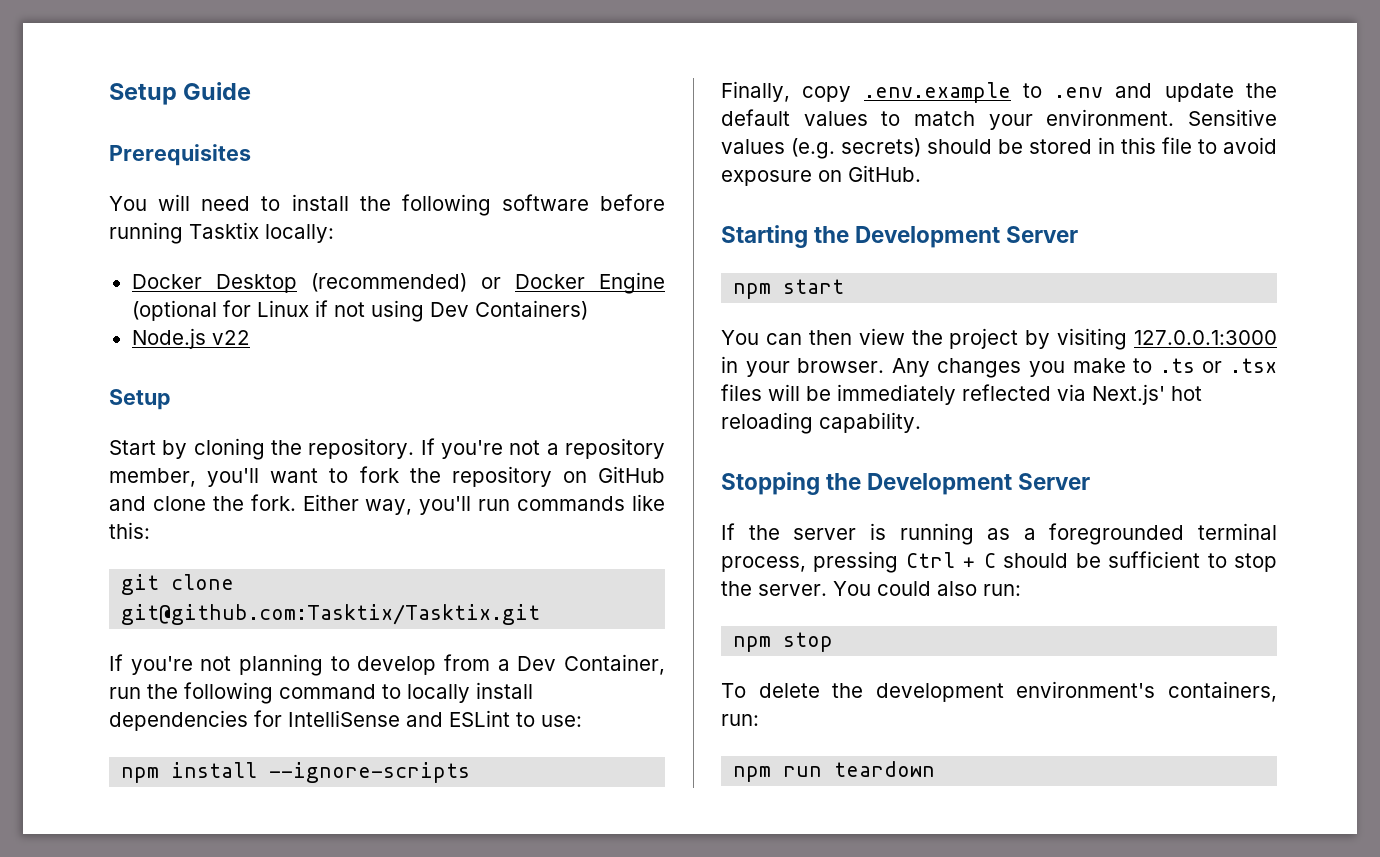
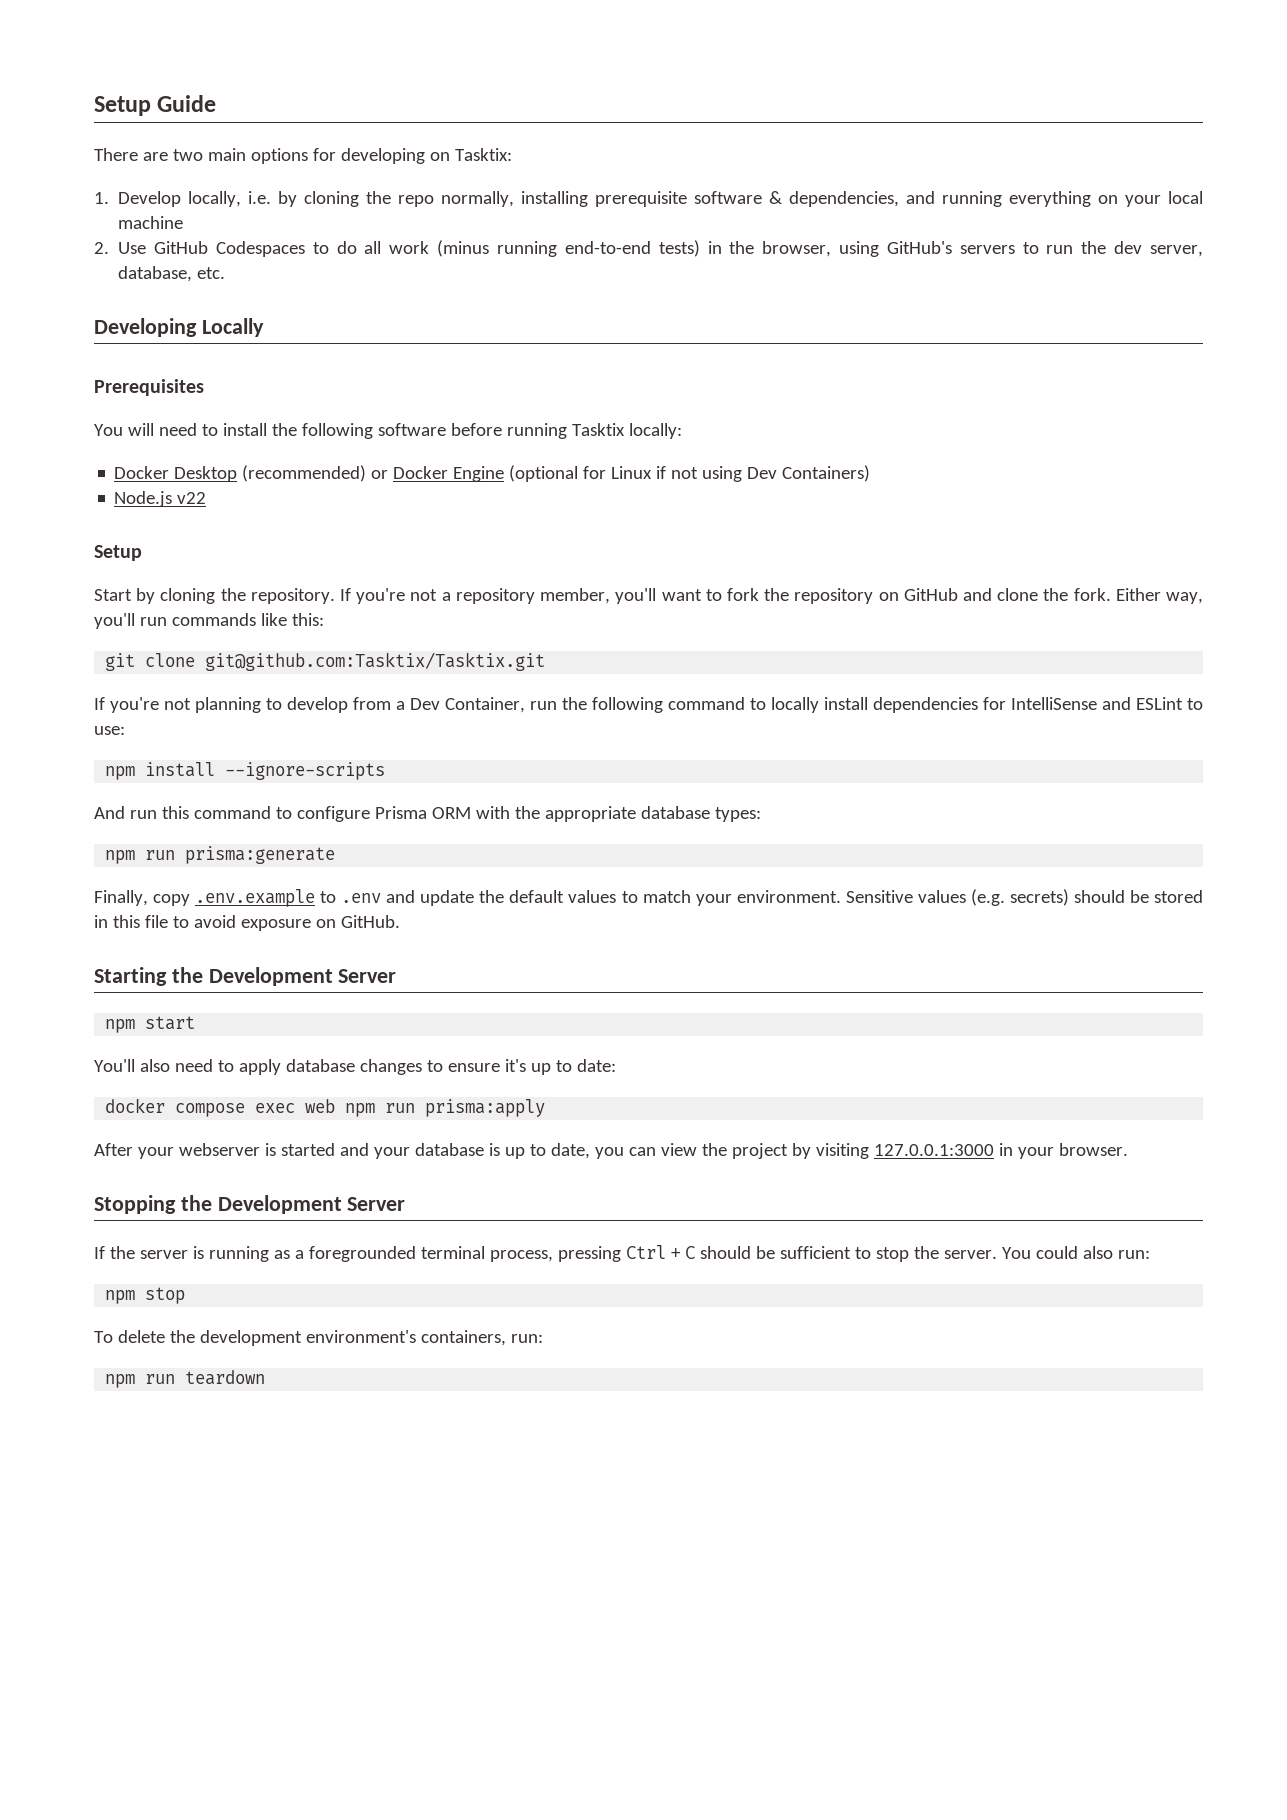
+ There are two main options for developing on Tasktix:
+ 1. Develop locally, i.e. by cloning the repo normally, installing prerequisite software & dependencies, and running everything on your local machine
+ 2. Use GitHub Codespaces to do all work (minus running end-to-end tests) in the browser, using GitHub's servers to run the dev server, database, etc.
+ Developing Locally
+ And run this command to configure Prisma ORM with the appropriate database types:
+ npm run prisma:generate
- You can then view the project by visiting 127.0.0.1:3000 in your browser. Any changes you make to .ts or .tsx files will be immediately reflected via Next.js' hot reloading capability.
+ You'll also need to apply database changes to ensure it's up to date:
+ docker compose exec web npm run prisma:apply
+ After your webserver is started and your database is up to date, you can view the project by visiting 127.0.0.1:3000 in your browser.

